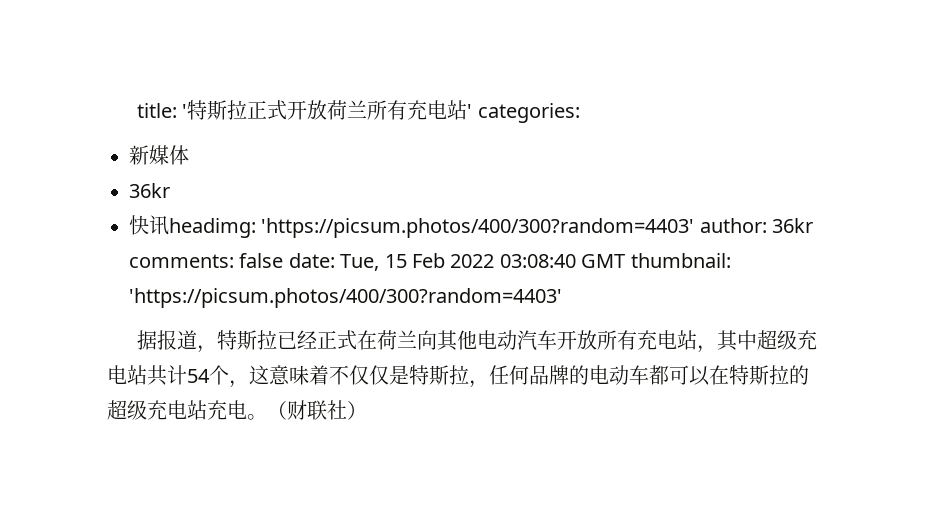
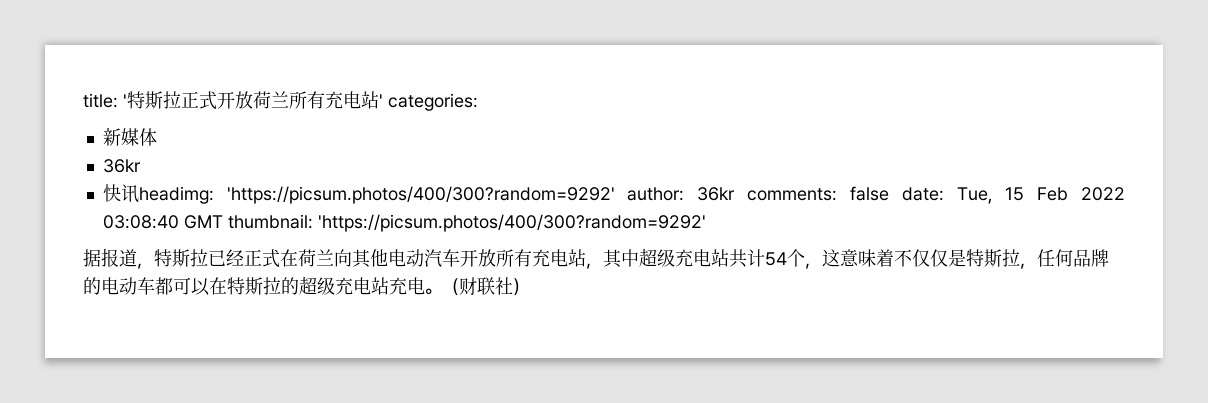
- 快讯headimg: 'https://picsum.photos/400/300?random=4403' author: 36kr comments: false date: Tue, 15 Feb 2022 03:08:40 GMT thumbnail: 'https://picsum.photos/400/300?random=4403'
+ 快讯headimg: 'https://picsum.photos/400/300?random=9292' author: 36kr comments: false date: Tue, 15 Feb 2022 03:08:40 GMT thumbnail: 'https://picsum.photos/400/300?random=9292'

